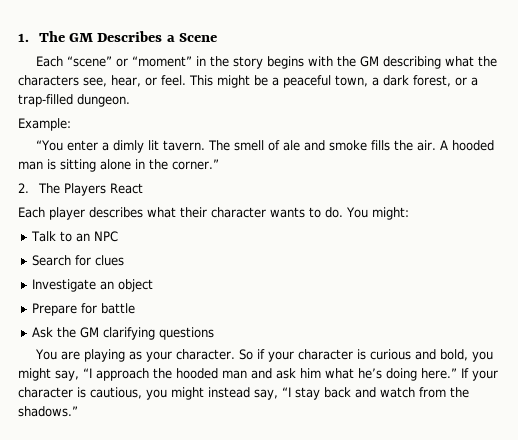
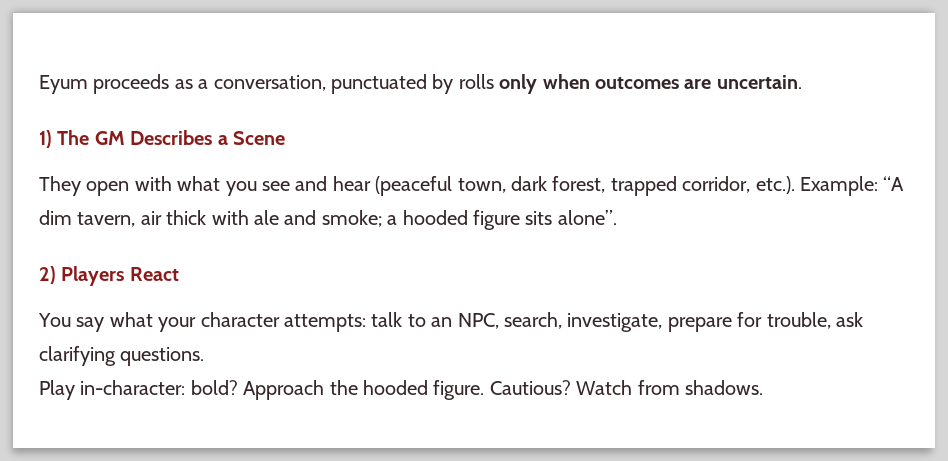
- 1. The GM Describes a Scene
+ Eyum proceeds as a conversation, punctuated by rolls only when outcomes are uncertain.
+ 1) The GM Describes a Scene
- Each “scene” or “moment” in the story begins with the GM describing what the characters see, hear, or feel. This might be a peaceful town, a dark forest, or a trap-filled dungeon.
- Example:
- “You enter a dimly lit tavern. The smell of ale and smoke fills the air. A hooded man is sitting alone in the corner.”
- 2. The Players React
- Each player describes what their character wants to do. You might:
- Talk to an NPC
- Search for clues
- Investigate an object
- Prepare for battle
- Ask the GM clarifying questions
- You are playing as your character. So if your character is curious and bold, you might say, “I approach the hooded man and ask him what he’s doing here.” If your character is cautious, you might instead say, “I stay back and watch from the shadows.”
+ They open with what you see and hear (peaceful town, dark forest, trapped corridor, etc.). Example: “A dim tavern, air thick with ale and smoke; a hooded figure sits alone”.
+ 2) Players React
+ You say what your character attempts: talk to an NPC, search, investigate, prepare for trouble, ask clarifying questions.
+ Play in-character: bold? Approach the hooded figure. Cautious? Watch from shadows.

